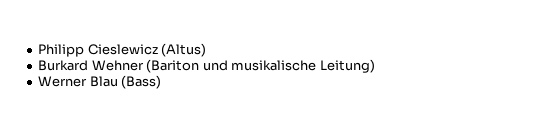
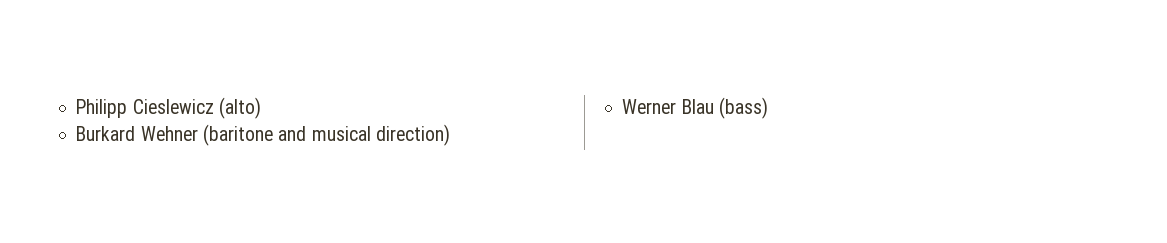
- Philipp Cieslewicz (Altus)
+ Philipp Cieslewicz (alto)
- Burkard Wehner (Bariton und musikalische Leitung)
+ Burkard Wehner (baritone and musical direction)
- Werner Blau (Bass)
+ Werner Blau (bass)

